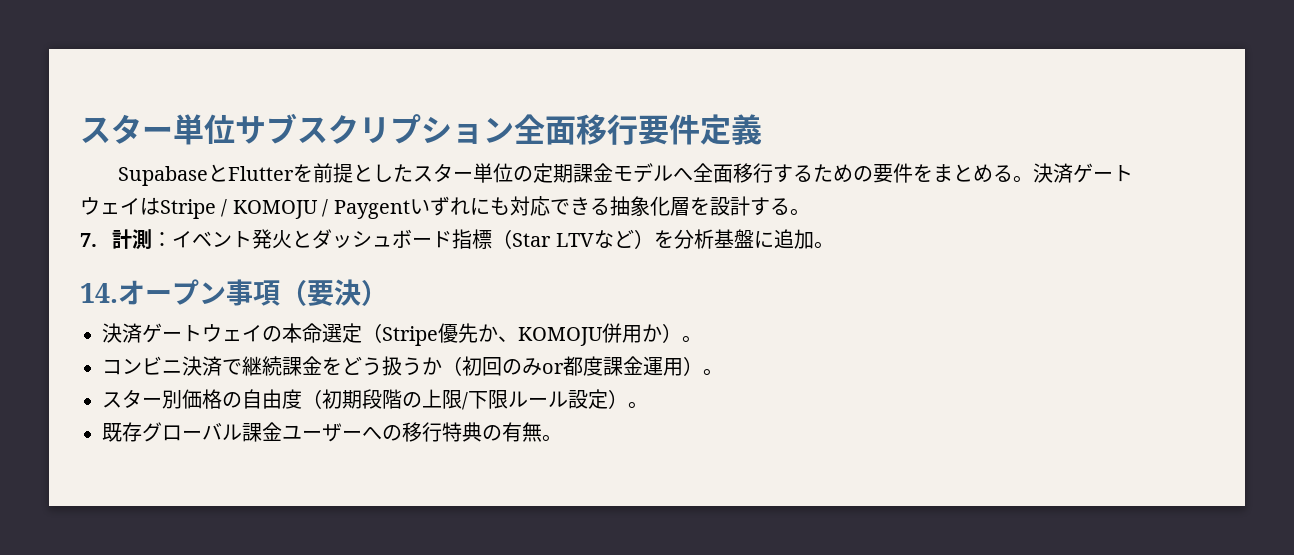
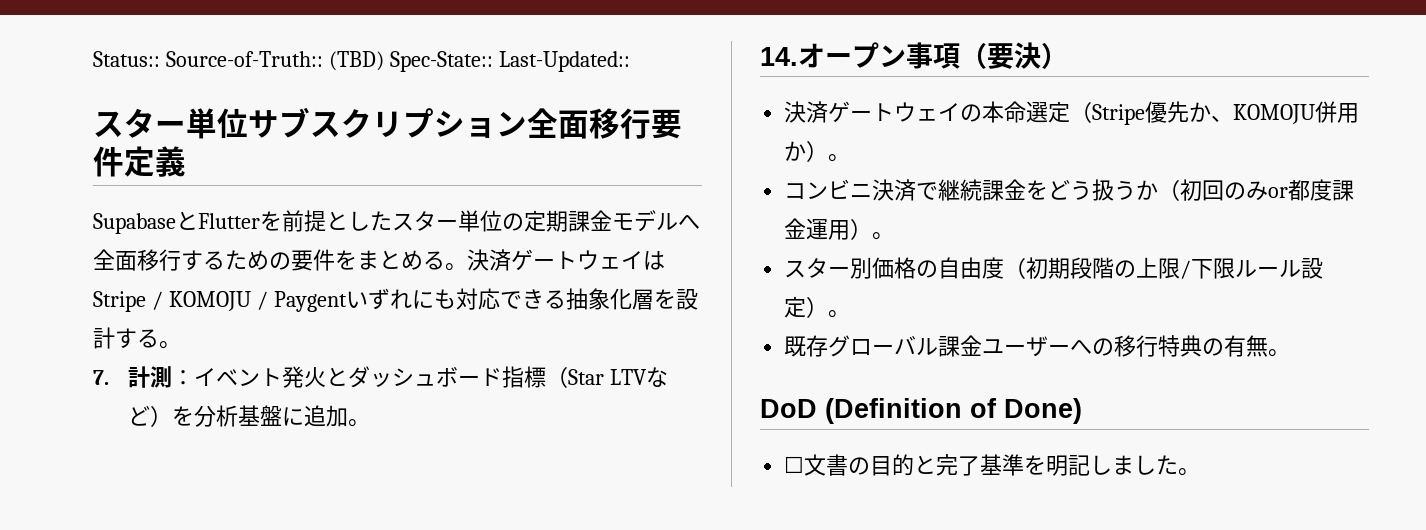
+ Status:: Source-of-Truth:: (TBD) Spec-State:: Last-Updated::
+ DoD (Definition of Done)
+ ☐文書の目的と完了基準を明記しました。

